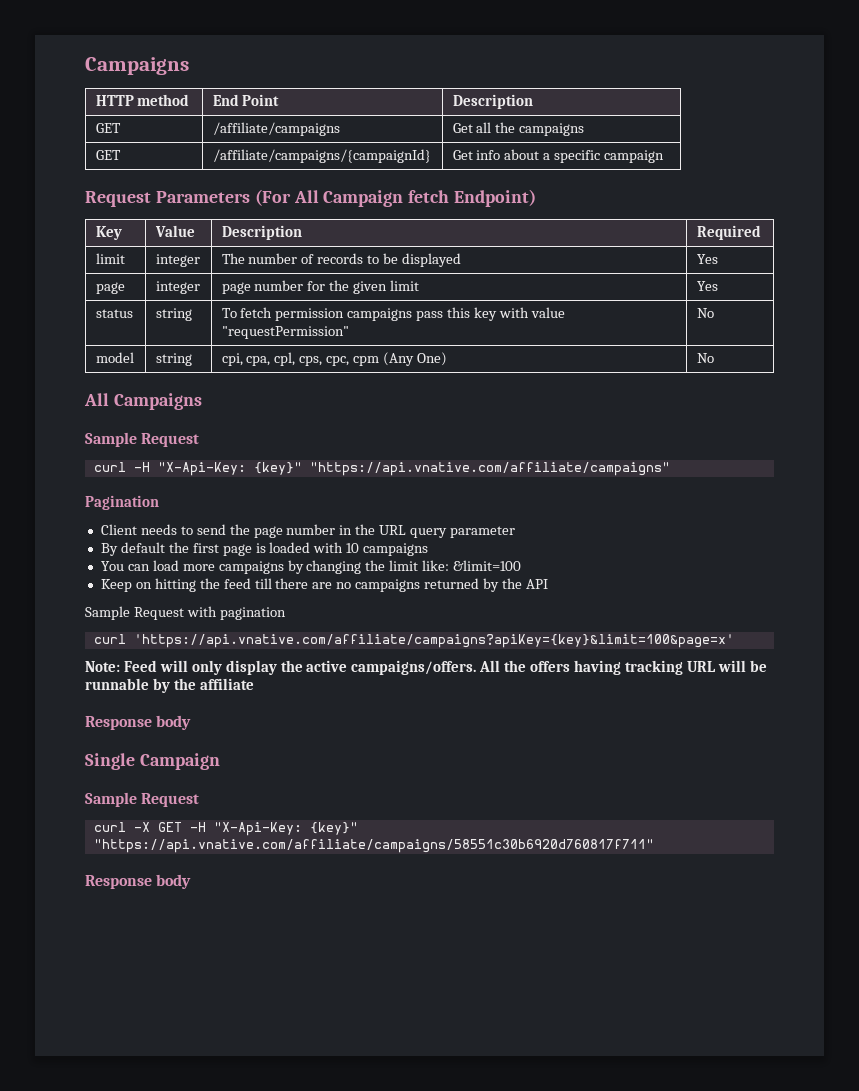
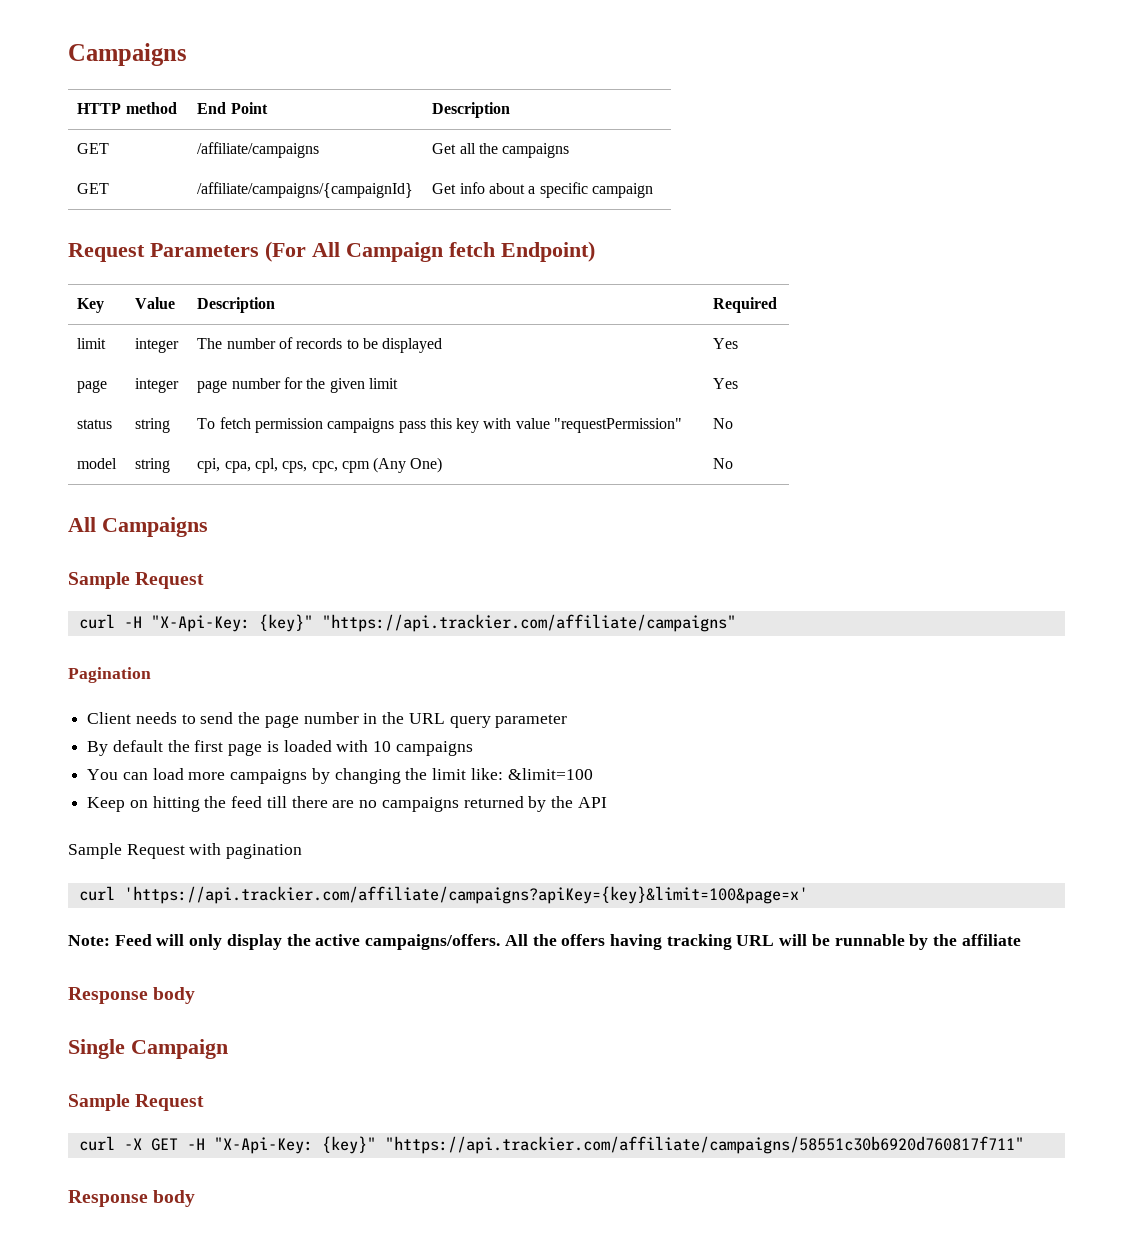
- curl -H "X-Api-Key: {key}" "https://api.vnative.com/affiliate/campaigns"
+ curl -H "X-Api-Key: {key}" "https://api.trackier.com/affiliate/campaigns"
- curl 'https://api.vnative.com/affiliate/campaigns?apiKey={key}&limit=100&page=x'
+ curl 'https://api.trackier.com/affiliate/campaigns?apiKey={key}&limit=100&page=x'
- curl -X GET -H "X-Api-Key: {key}" "https://api.vnative.com/affiliate/campaigns/58551c30b6920d760817f711"
+ curl -X GET -H "X-Api-Key: {key}" "https://api.trackier.com/affiliate/campaigns/58551c30b6920d760817f711"

